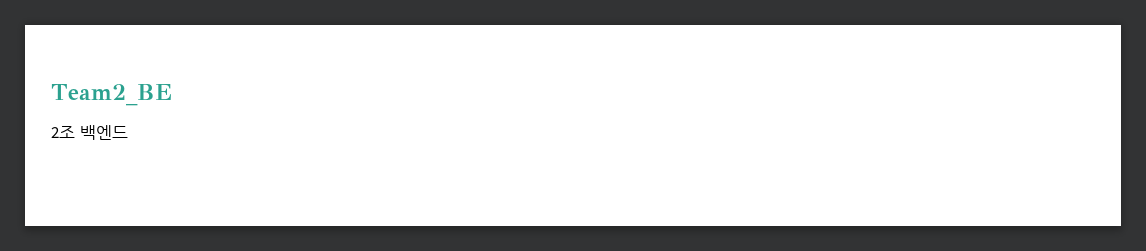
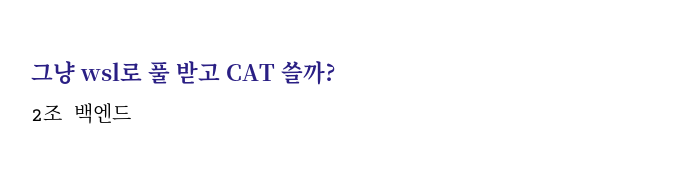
- Team2_BE
+ 그냥 wsl로 풀 받고 CAT 쓸까?

